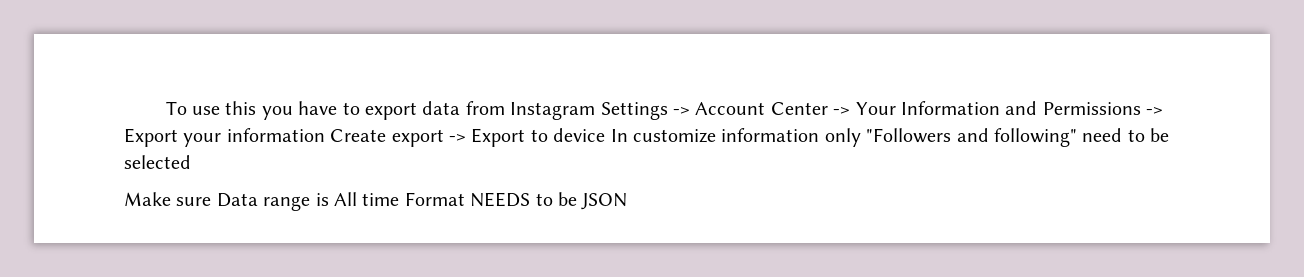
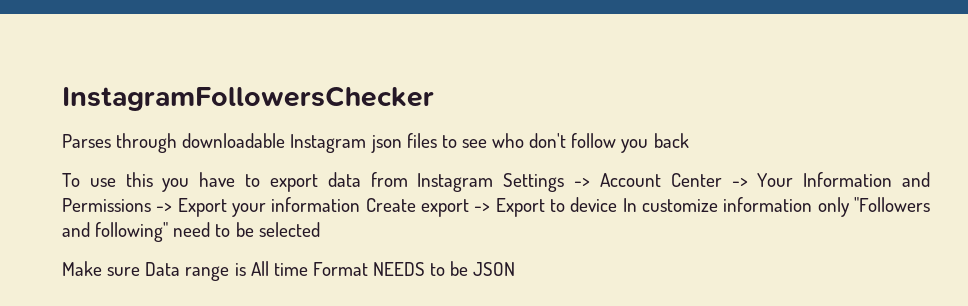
+ InstagramFollowersChecker
+ Parses through downloadable Instagram json files to see who don't follow you back

